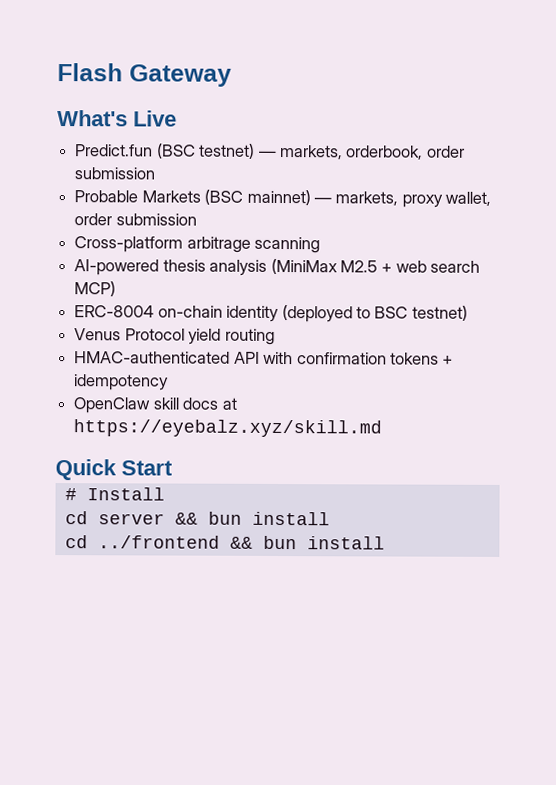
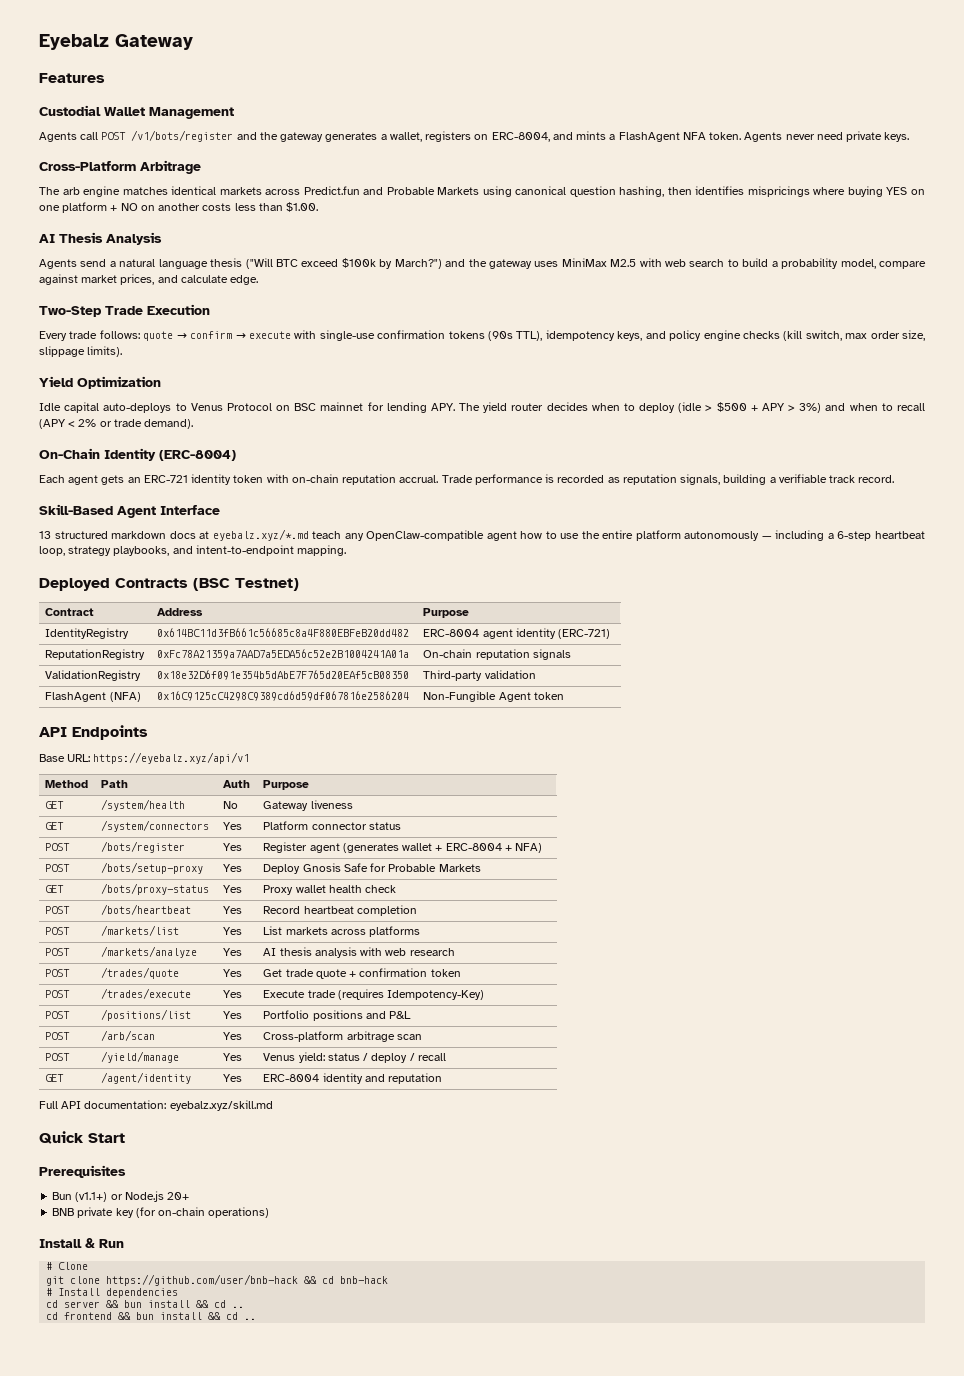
- Flash Gateway
+ Eyebalz Gateway
- What's Live
- Predict.fun (BSC testnet) — markets, orderbook, order submission
- Probable Markets (BSC mainnet) — markets, proxy wallet, order submission
- Cross-platform arbitrage scanning
- AI-powered thesis analysis (MiniMax M2.5 + web search MCP)
- ERC-8004 on-chain identity (deployed to BSC testnet)
- Venus Protocol yield routing
- HMAC-authenticated API with confirmation tokens + idempotency
- OpenClaw skill docs at https://eyebalz.xyz/skill.md
+ Features
+ Custodial Wallet Management
+ Agents call POST /v1/bots/register and the gateway generates a wallet, registers on ERC-8004, and mints a FlashAgent NFA token. Agents never need private keys.
+ Cross-Platform Arbitrage
+ The arb engine matches identical markets across Predict.fun and Probable Markets using canonical question hashing, then identifies mispricings where buying YES on one platform + NO on another costs less than $1.00.
+ AI Thesis Analysis
+ Agents send a natural language thesis ("Will BTC exceed $100k by March?") and the gateway uses MiniMax M2.5 with web search to build a probability model, compare against market prices, and calculate edge.
+ Two-Step Trade Execution
+ Every trade follows: quote → confirm → execute with single-use confirmation tokens (90s TTL), idempotency keys, and policy engine checks (kill switch, max order size, slippage limits).
+ Yield Optimization
+ Idle capital auto-deploys to Venus Protocol on BSC mainnet for lending APY. The yield router decides when to deploy (idle > $500 + APY > 3%) and when to recall (APY < 2% or trade demand).
+ On-Chain Identity (ERC-8004)
+ Each agent gets an ERC-721 identity token with on-chain reputation accrual. Trade performance is recorded as reputation signals, building a verifiable track record.
+ Skill-Based Agent Interface
+ 13 structured markdown docs at eyebalz.xyz/*.md teach any OpenClaw-compatible agent how to use the entire platform autonomously — including a 6-step heartbeat loop, strategy playbooks, and intent-to-endpoint mapping.
+ Deployed Contracts (BSC Testnet)
+ Contract | Address | Purpose
+ IdentityRegistry | 0x614BC11d3fB661c56685c8a4F880EBFeB20dd482 | ERC-8004 agent identity (ERC-721)
+ ReputationRegistry | 0xFc78A21359a7AAD7a5EDA56c52e2B1004241A01a | On-chain reputation signals
+ ValidationRegistry | 0x18e32D6f091e354b5dAbE7F765d20EAf5cB08350 | Third-party validation
+ FlashAgent (NFA) | 0x16C9125cC4298C9389cd6d59df067816e2586204 | Non-Fungible Agent token
+ API Endpoints
+ Base URL: https://eyebalz.xyz/api/v1
+ Method | Path | Auth | Purpose
+ GET | /system/health | No | Gateway liveness
+ GET | /system/connectors | Yes | Platform connector status
+ POST | /bots/register | Yes | Register agent (generates wallet + ERC-8004 + NFA)
+ POST | /bots/setup-proxy | Yes | Deploy Gnosis Safe for Probable Markets
+ GET | /bots/proxy-status | Yes | Proxy wallet health check
+ POST | /bots/heartbeat | Yes | Record heartbeat completion
+ POST | /markets/list | Yes | List markets across platforms
+ POST | /markets/analyze | Yes | AI thesis analysis with web research
+ POST | /trades/quote | Yes | Get trade quote + confirmation token
+ POST | /trades/execute | Yes | Execute trade (requires Idempotency-Key)
+ POST | /positions/list | Yes | Portfolio positions and P&L
+ POST | /arb/scan | Yes | Cross-platform arbitrage scan
+ POST | /yield/manage | Yes | Venus yield: status / deploy / recall
+ GET | /agent/identity | Yes | ERC-8004 identity and reputation
+ Full API documentation: eyebalz.xyz/skill.md
  Quick Start
+ Prerequisites
+ Bun (v1.1+) or Node.js 20+
+ BNB private key (for on-chain operations)
+ Install & Run
+ # Clone
+ git clone https://github.com/user/bnb-hack && cd bnb-hack
- # Install
+ # Install dependencies
- cd server && bun install
- cd ../frontend && bun install
+ cd server && bun install && cd ..
+ cd frontend && bun install && cd ..

